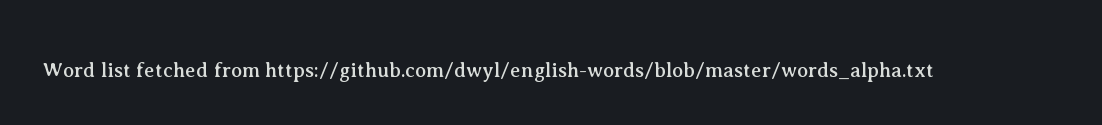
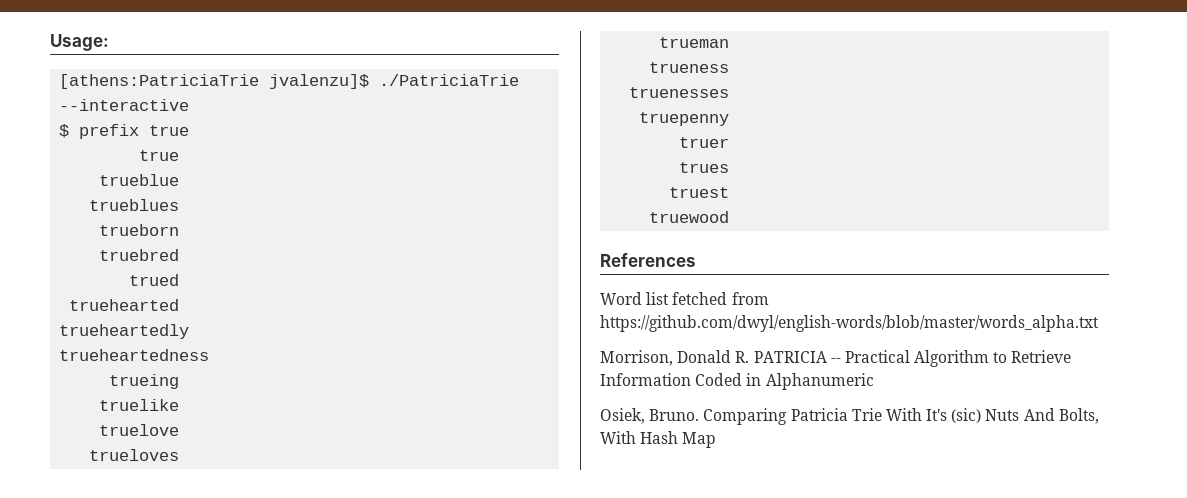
+ Usage:
+ [athens:PatriciaTrie jvalenzu]$ ./PatriciaTrie --interactive
+ $ prefix true
+ true
+ trueblue
+ trueblues
+ trueborn
+ truebred
+ trued
+ truehearted
+ trueheartedly
+ trueheartedness
+ trueing
+ truelike
+ truelove
+ trueloves
+ trueman
+ trueness
+ truenesses
+ truepenny
+ truer
+ trues
+ truest
+ truewood
+ References
+ Morrison, Donald R. PATRICIA -- Practical Algorithm to Retrieve Information Coded in Alphanumeric
+ Osiek, Bruno. Comparing Patricia Trie With It's (sic) Nuts And Bolts, With Hash Map

